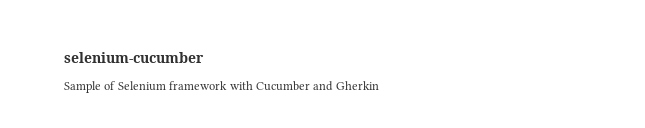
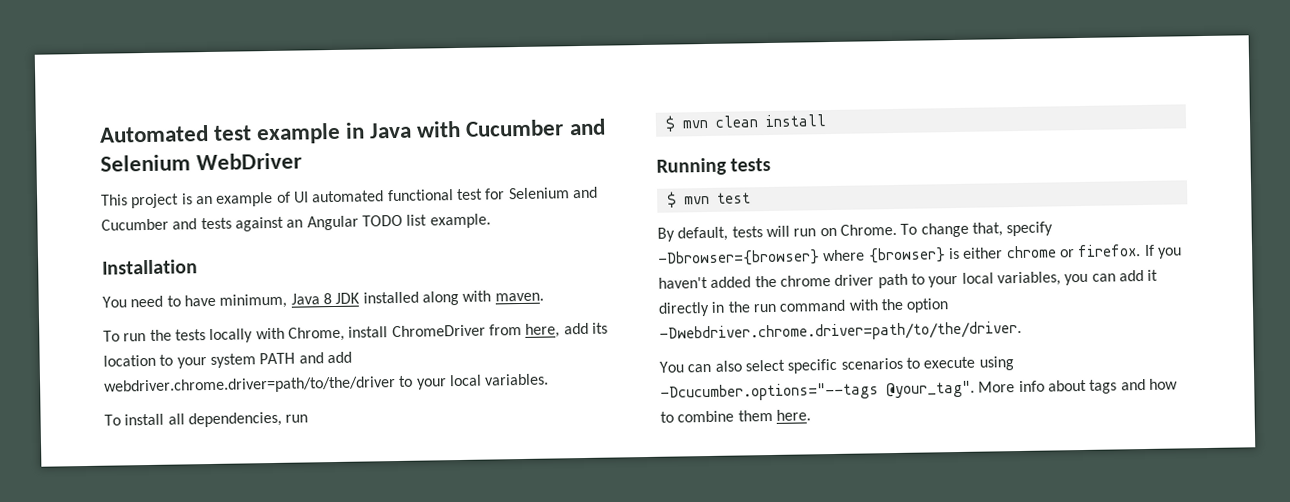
- selenium-cucumber
- Sample of Selenium framework with Cucumber and Gherkin
+ Automated test example in Java with Cucumber and Selenium WebDriver
+ This project is an example of UI automated functional test for Selenium and Cucumber and tests against an Angular TODO list example.
+ Installation
+ You need to have minimum, Java 8 JDK installed along with maven.
+ To run the tests locally with Chrome, install ChromeDriver from here, add its location to your system PATH and add webdriver.chrome.driver=path/to/the/driver to your local variables.
+ To install all dependencies, run
+ $ mvn clean install
+ Running tests
+ $ mvn test
+ By default, tests will run on Chrome. To change that, specify -Dbrowser={browser} where {browser} is either chrome or firefox. If you haven't added the chrome driver path to your local variables, you can add it directly in the run command with the option -Dwebdriver.chrome.driver=path/to/the/driver.
+ You can also select specific scenarios to execute using -Dcucumber.options="--tags @your_tag". More info about tags and how to combine them here.

